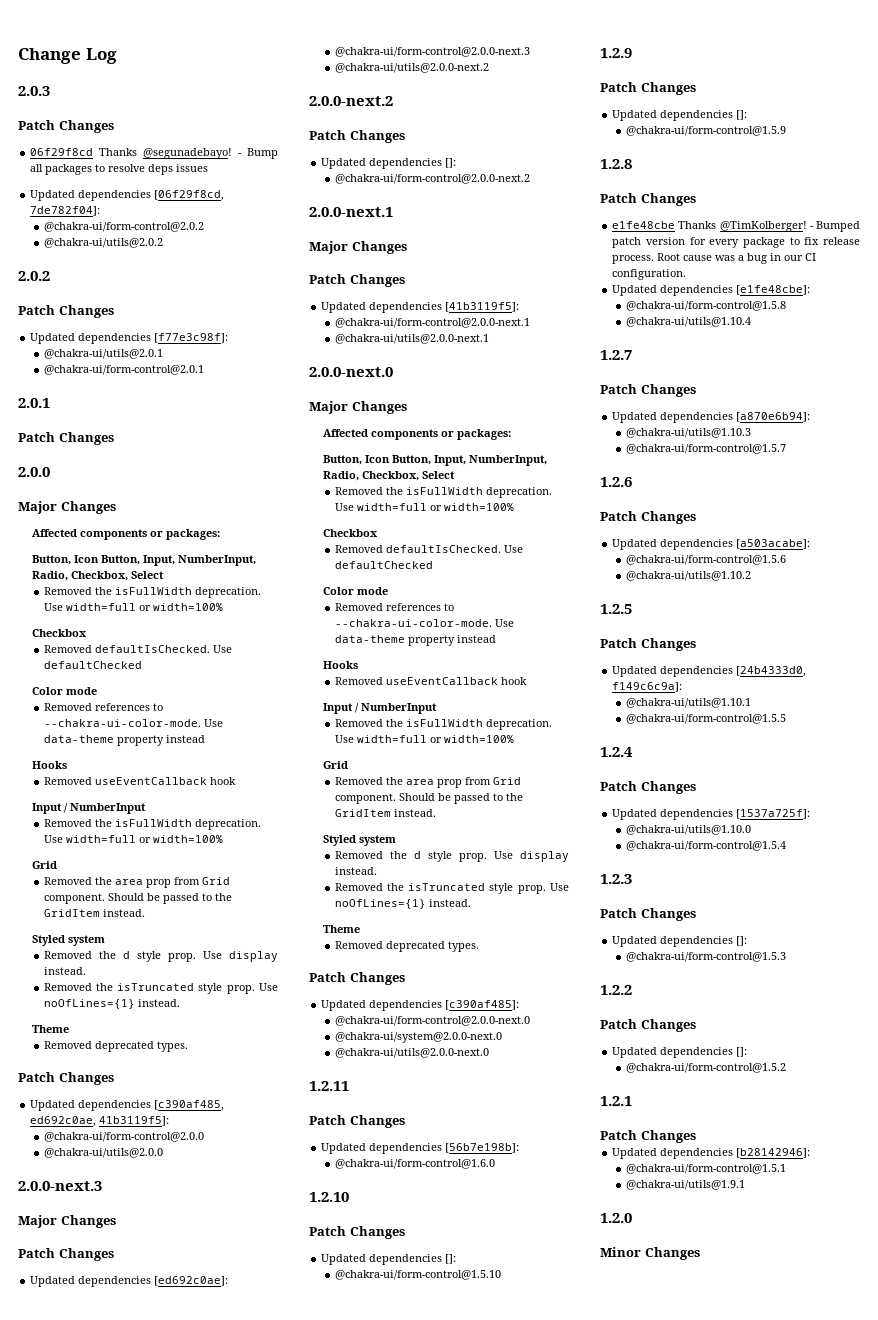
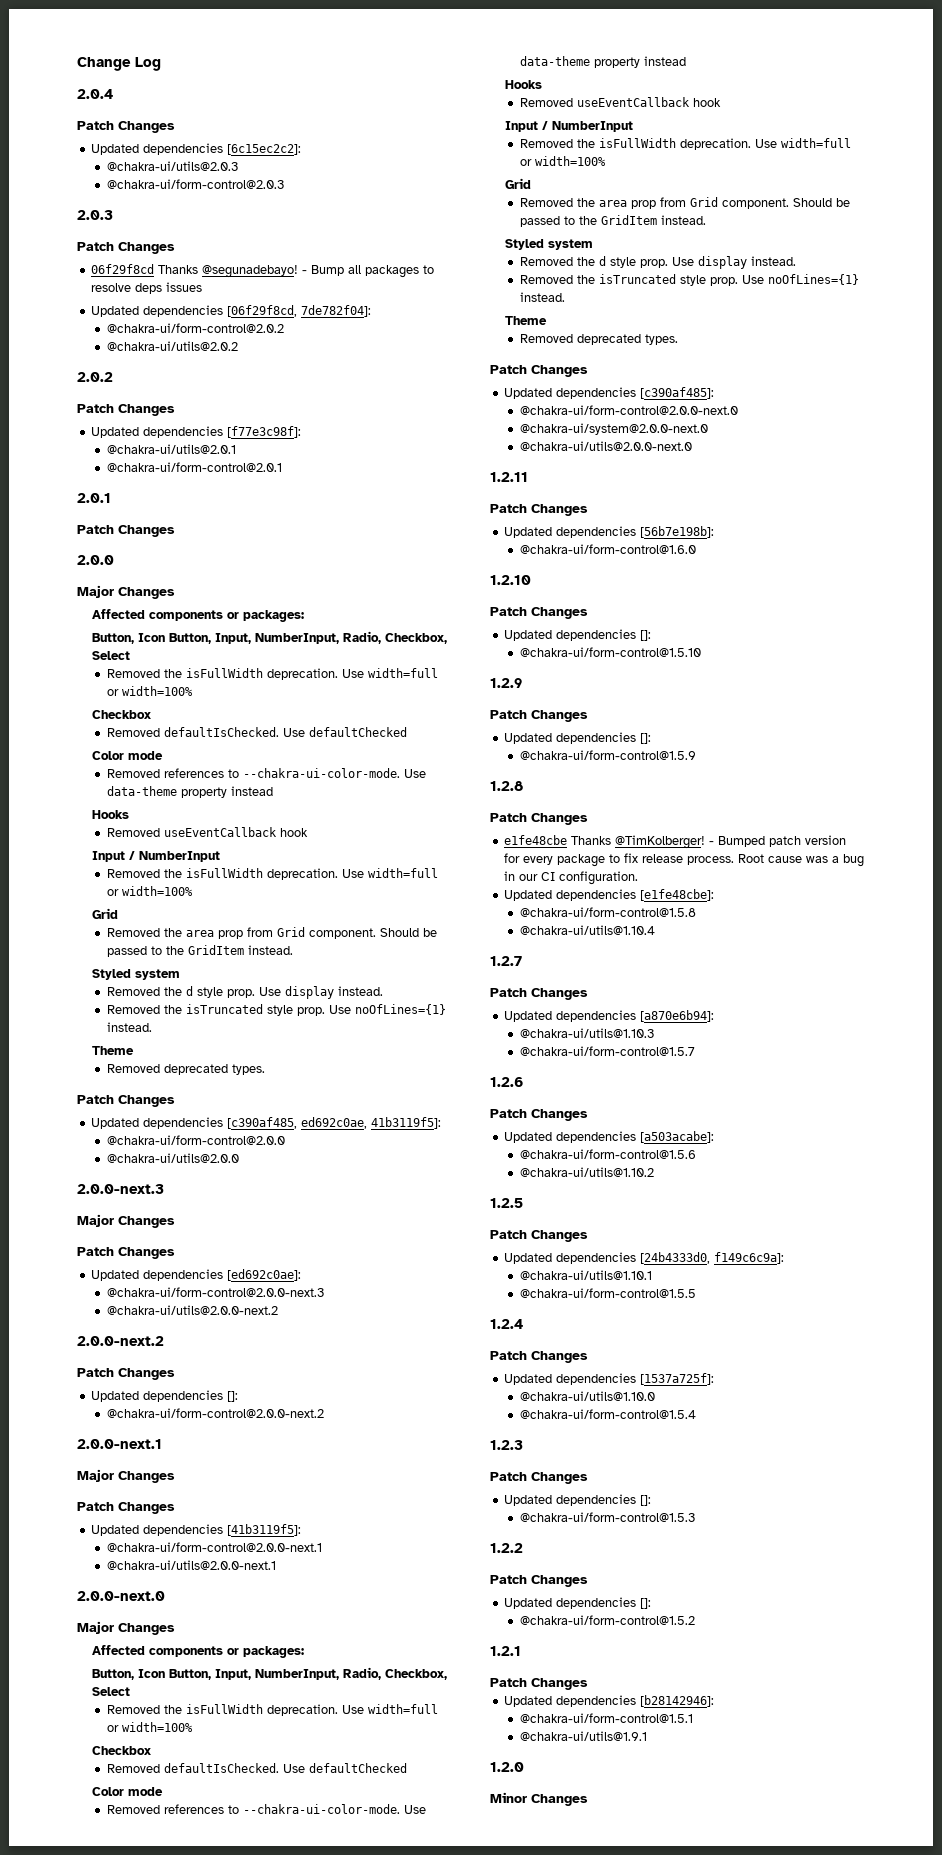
+ 2.0.4
+ Patch Changes
+ Updated dependencies [6c15ec2c2]:
+ @chakra-ui/utils@2.0.3
+ @chakra-ui/form-control@2.0.3

